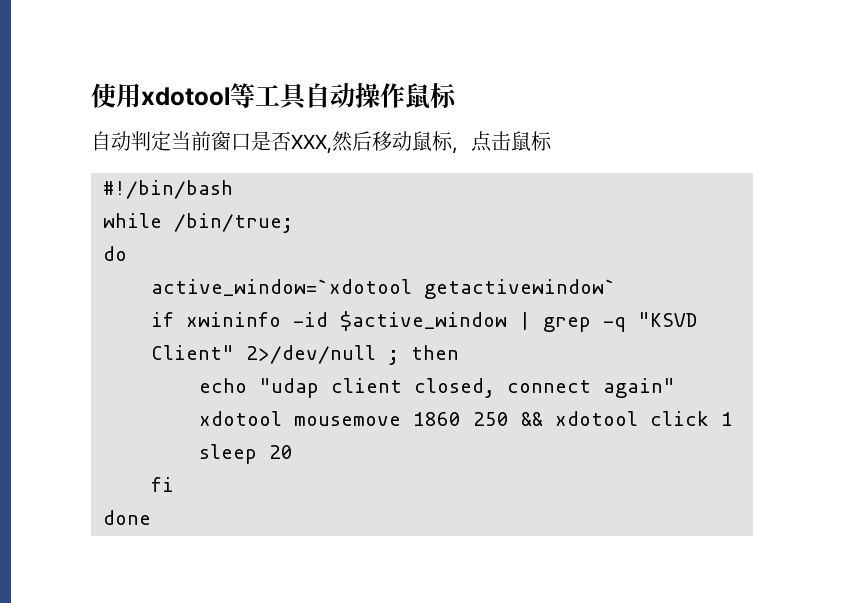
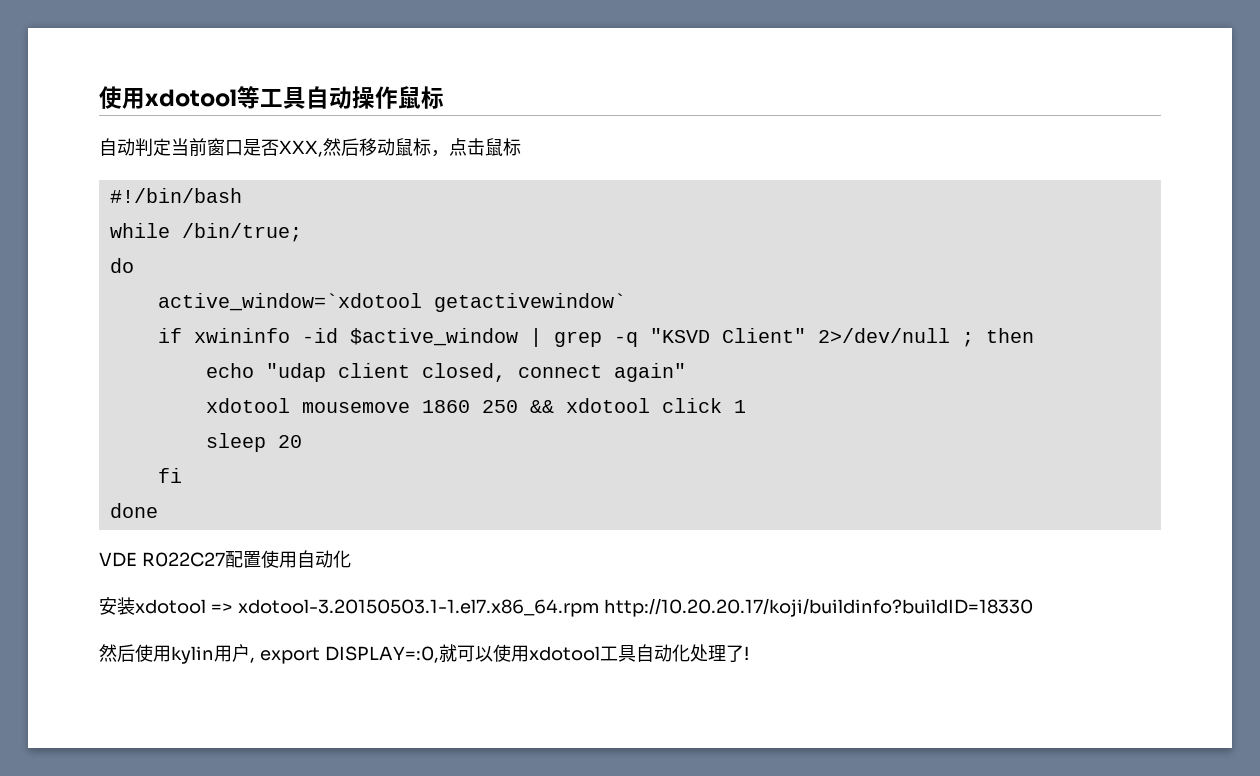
+ VDE R022C27配置使用自动化
+ 安装xdotool => xdotool-3.20150503.1-1.el7.x86_64.rpm http://10.20.20.17/koji/buildinfo?buildID=18330
+ 然后使用kylin用户, export DISPLAY=:0,就可以使用xdotool工具自动化处理了!

